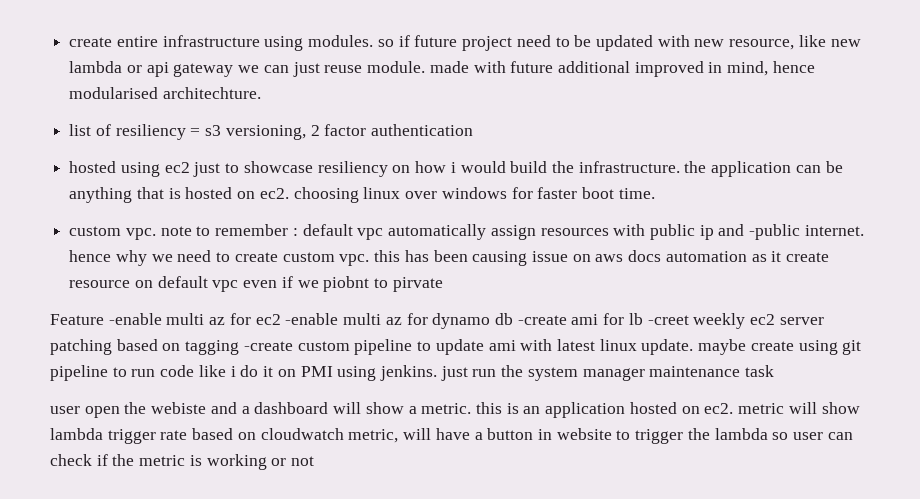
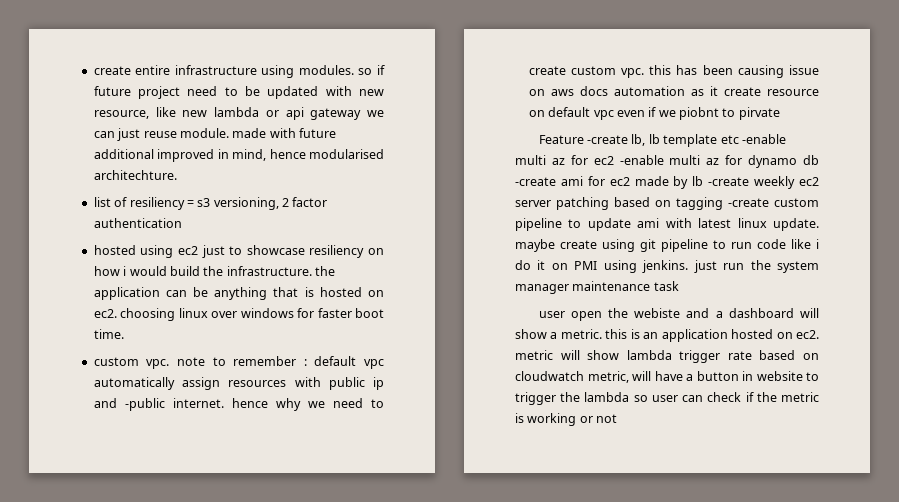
- Feature -enable multi az for ec2 -enable multi az for dynamo db -create ami for lb -creet weekly ec2 server patching based on tagging -create custom pipeline to update ami with latest linux update. maybe create using git pipeline to run code like i do it on PMI using jenkins. just run the system manager maintenance task
+ Feature -create lb, lb template etc -enable multi az for ec2 -enable multi az for dynamo db -create ami for ec2 made by lb -create weekly ec2 server patching based on tagging -create custom pipeline to update ami with latest linux update. maybe create using git pipeline to run code like i do it on PMI using jenkins. just run the system manager maintenance task

